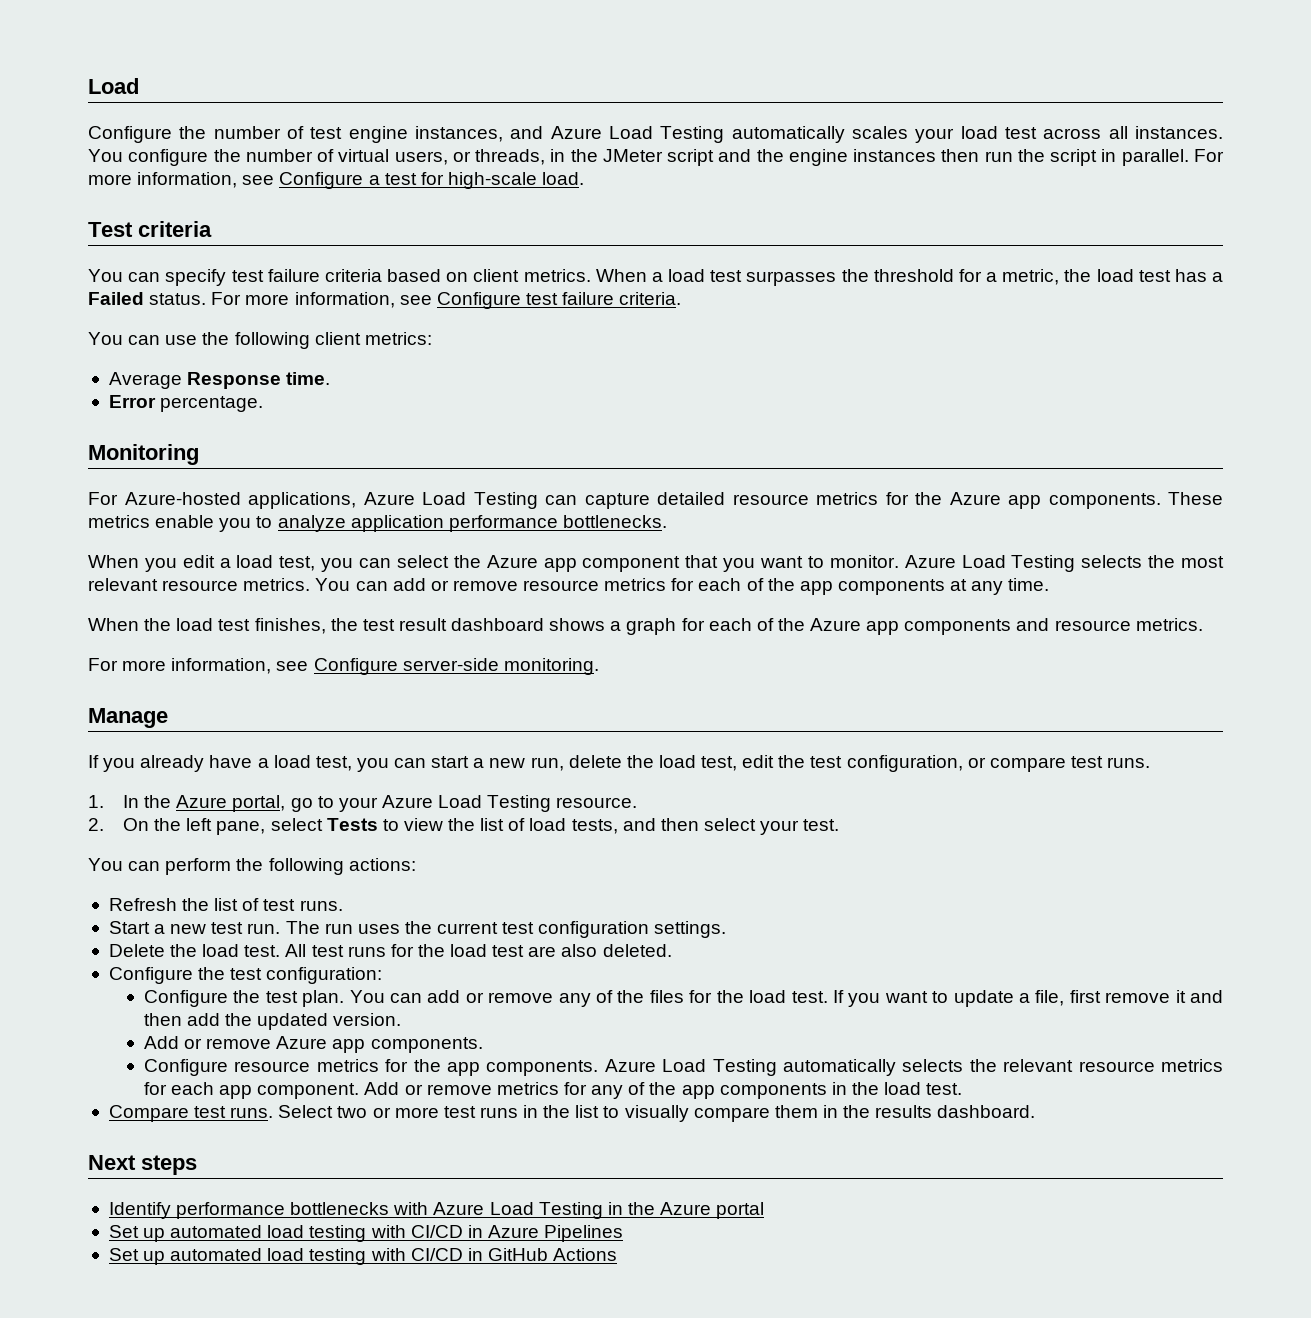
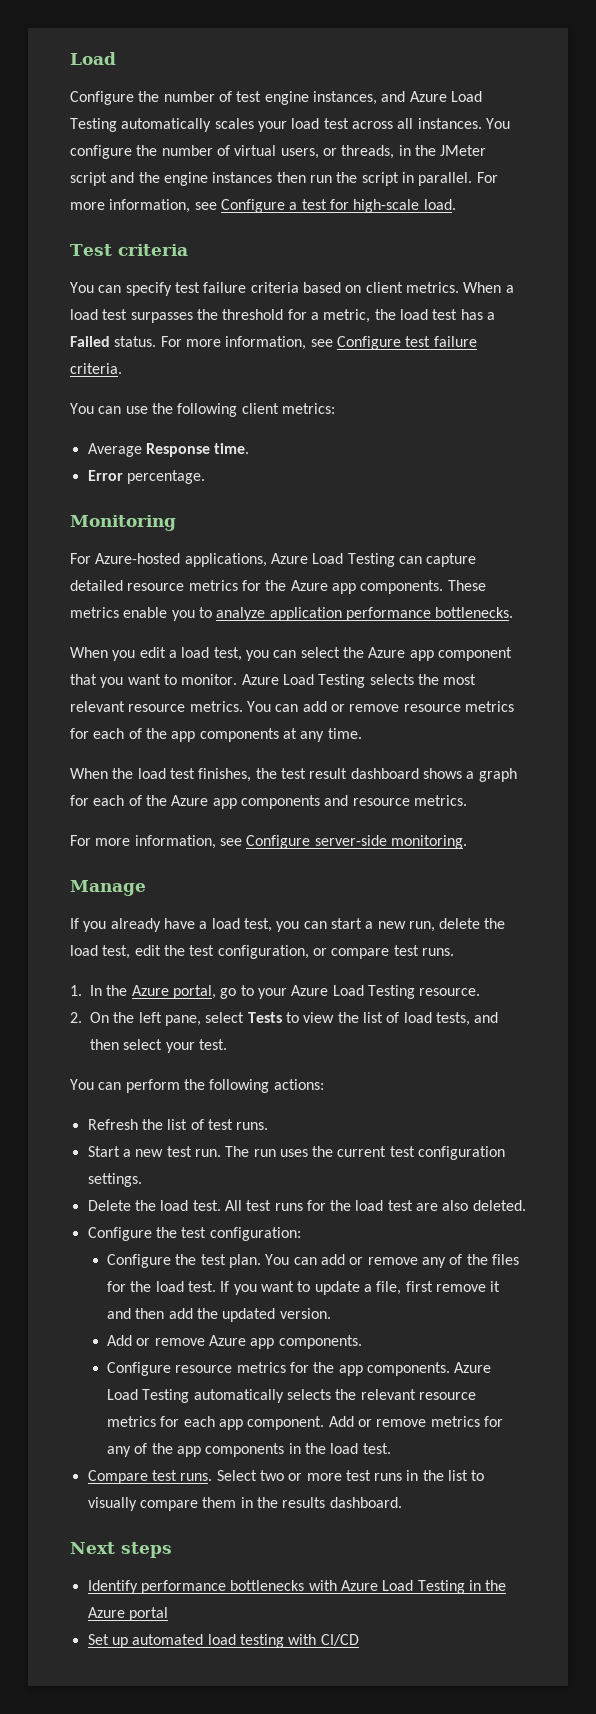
- Set up automated load testing with CI/CD in Azure Pipelines
- Set up automated load testing with CI/CD in GitHub Actions
+ Set up automated load testing with CI/CD

